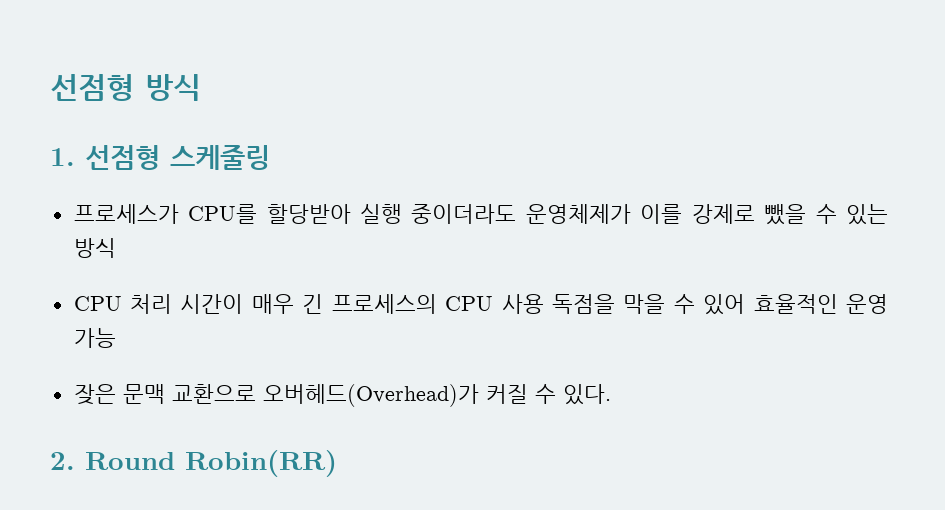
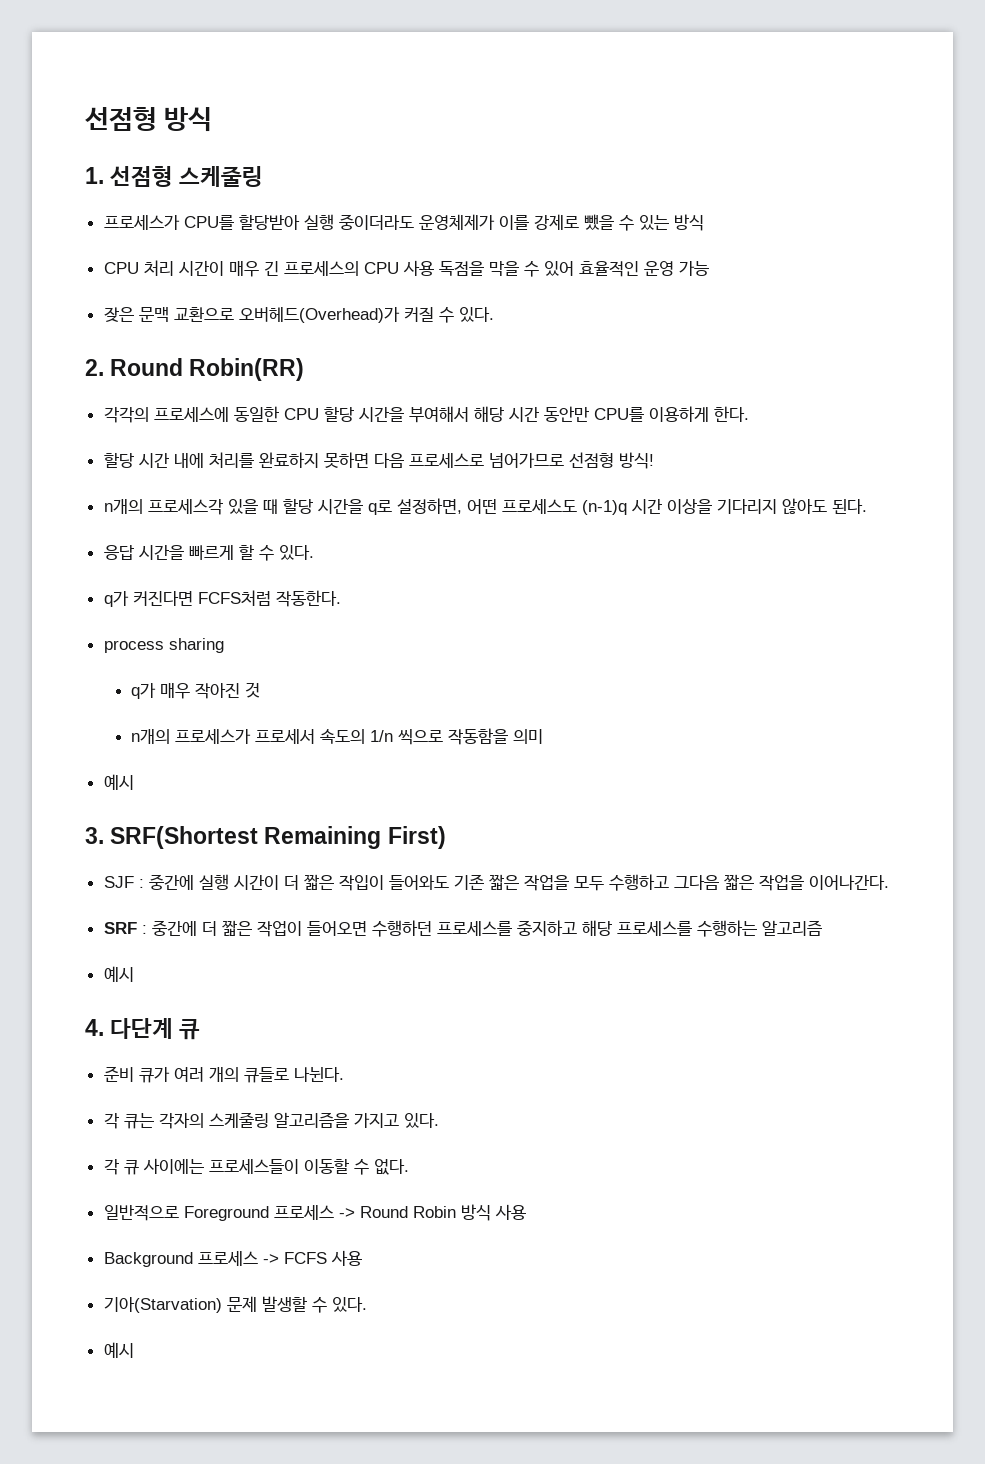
+ 각각의 프로세스에 동일한 CPU 할당 시간을 부여해서 해당 시간 동안만 CPU를 이용하게 한다.
+ 할당 시간 내에 처리를 완료하지 못하면 다음 프로세스로 넘어가므로 선점형 방식!
+ n개의 프로세스각 있을 때 할당 시간을 q로 설정하면, 어떤 프로세스도 (n-1)q 시간 이상을 기다리지 않아도 된다.
+ 응답 시간을 빠르게 할 수 있다.
+ q가 커진다면 FCFS처럼 작동한다.
+ process sharing
+ q가 매우 작아진 것
+ n개의 프로세스가 프로세서 속도의 1/n 씩으로 작동함을 의미
+ 예시
+ 3. SRF(Shortest Remaining First)
+ SJF : 중간에 실행 시간이 더 짧은 작입이 들어와도 기존 짧은 작업을 모두 수행하고 그다음 짧은 작업을 이어나간다.
+ SRF : 중간에 더 짧은 작업이 들어오면 수행하던 프로세스를 중지하고 해당 프로세스를 수행하는 알고리즘
+ 예시
+ 4. 다단계 큐
+ 준비 큐가 여러 개의 큐들로 나뉜다.
+ 각 큐는 각자의 스케줄링 알고리즘을 가지고 있다.
+ 각 큐 사이에는 프로세스들이 이동할 수 없다.
+ 일반적으로 Foreground 프로세스 -> Round Robin 방식 사용
+ Background 프로세스 -> FCFS 사용
+ 기아(Starvation) 문제 발생할 수 있다.
+ 예시

